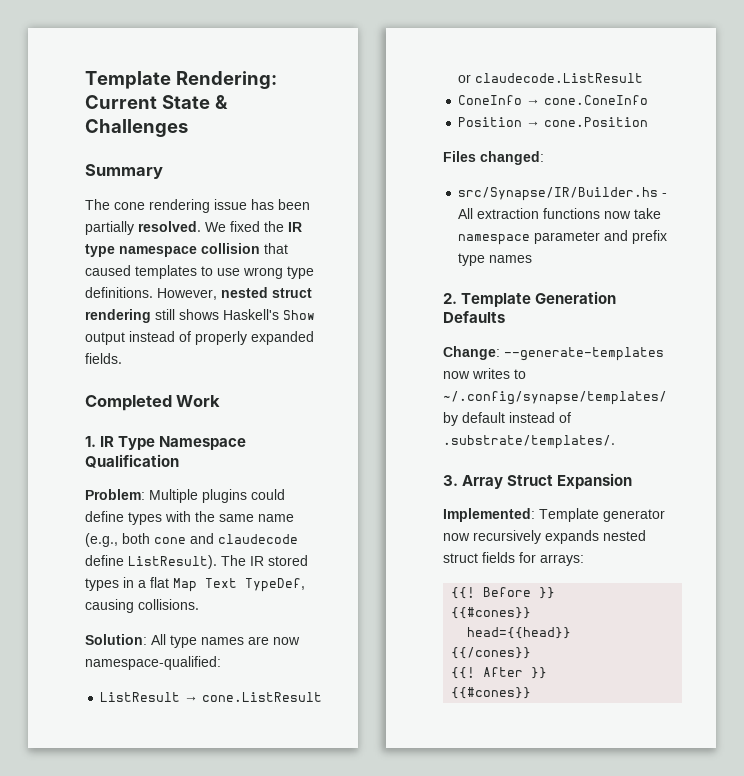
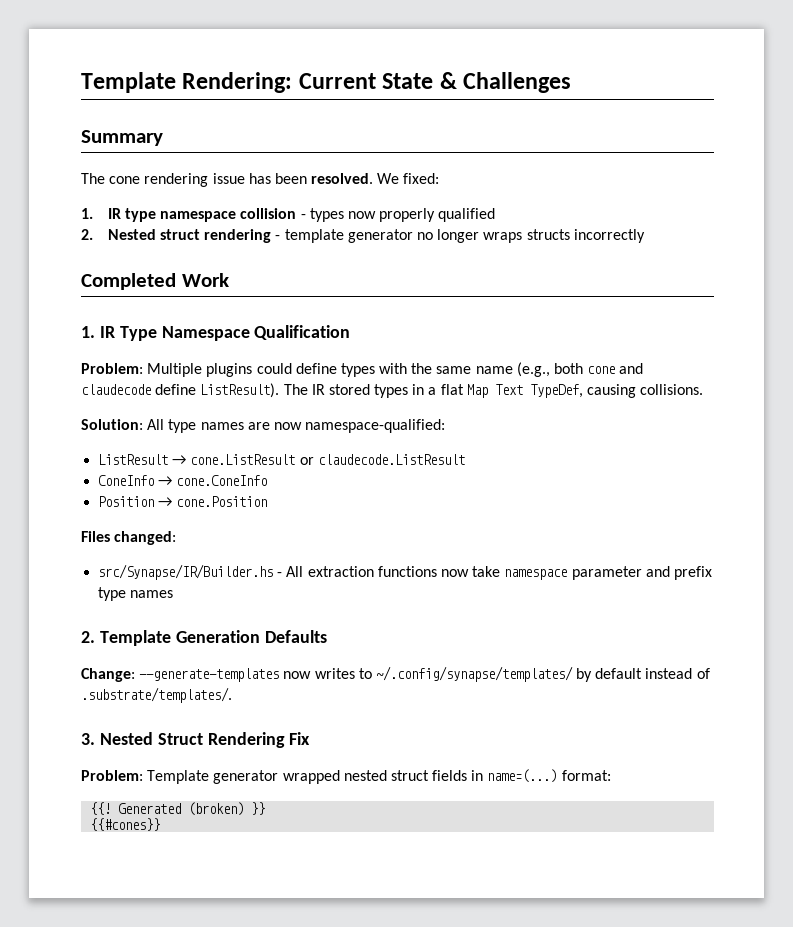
- The cone rendering issue has been partially resolved.
+ The cone rendering issue has been resolved.
- We fixed the IR type namespace collision that caused templates to use wrong type definitions. However, nested struct rendering still shows Haskell's Show output instead of properly expanded fields.
+ We fixed:
+ 1. IR type namespace collision - types now properly qualified
+ 2. Nested struct rendering - template generator no longer wraps structs incorrectly
- 3. Array Struct Expansion
- Implemented: Template generator now recursively expands nested struct fields for arrays:
- {{! Before }}
- {{#cones}}
- head={{head}}
- {{/cones}}
- {{! After }}
+ 3. Nested Struct Rendering Fix
+ Problem: Template generator wrapped nested struct fields in name=(...) format:
+ {{! Generated (broken) }}

